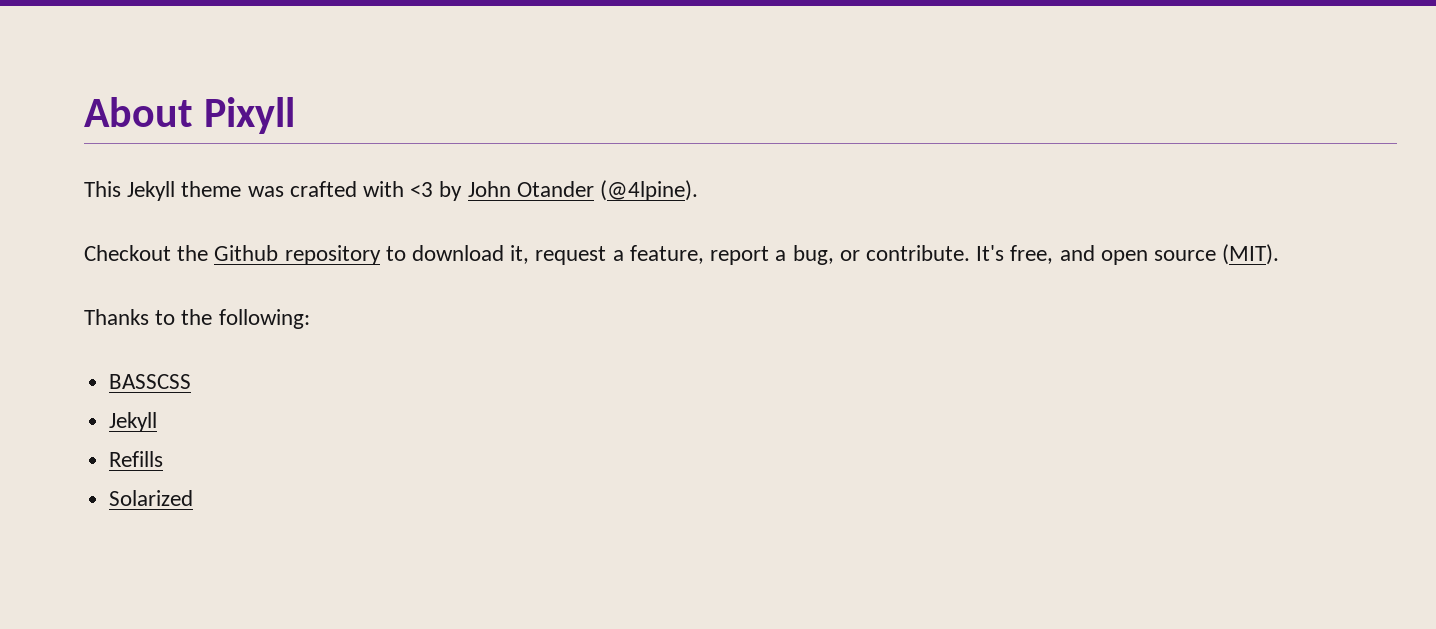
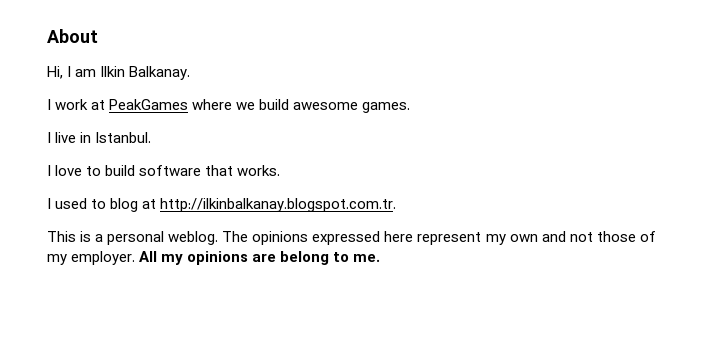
- About Pixyll
- This Jekyll theme was crafted with <3 by John Otander (@4lpine).
- Checkout the Github repository to download it, request a feature, report a bug, or contribute. It's free, and open source (MIT).
- Thanks to the following:
- BASSCSS
- Jekyll
- Refills
- Solarized
+ About
+ Hi, I am Ilkin Balkanay.
+ I work at PeakGames where we build awesome games.
+ I live in Istanbul.
+ I love to build software that works.
+ I used to blog at http://ilkinbalkanay.blogspot.com.tr.
+ This is a personal weblog. The opinions expressed here represent my own and not those of my employer. All my opinions are belong to me.

